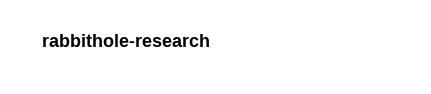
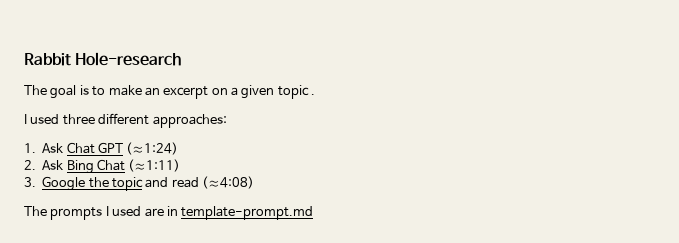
- rabbithole-research
+ Rabbit Hole-research
+ The goal is to make an excerpt on a given topic .
+ I used three different approaches:
+ 1. Ask Chat GPT (≈1:24)
+ 2. Ask Bing Chat (≈1:11)
+ 3. Google the topic and read (≈4:08)
+ The prompts I used are in template-prompt.md

